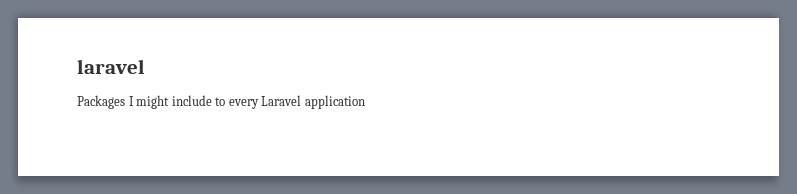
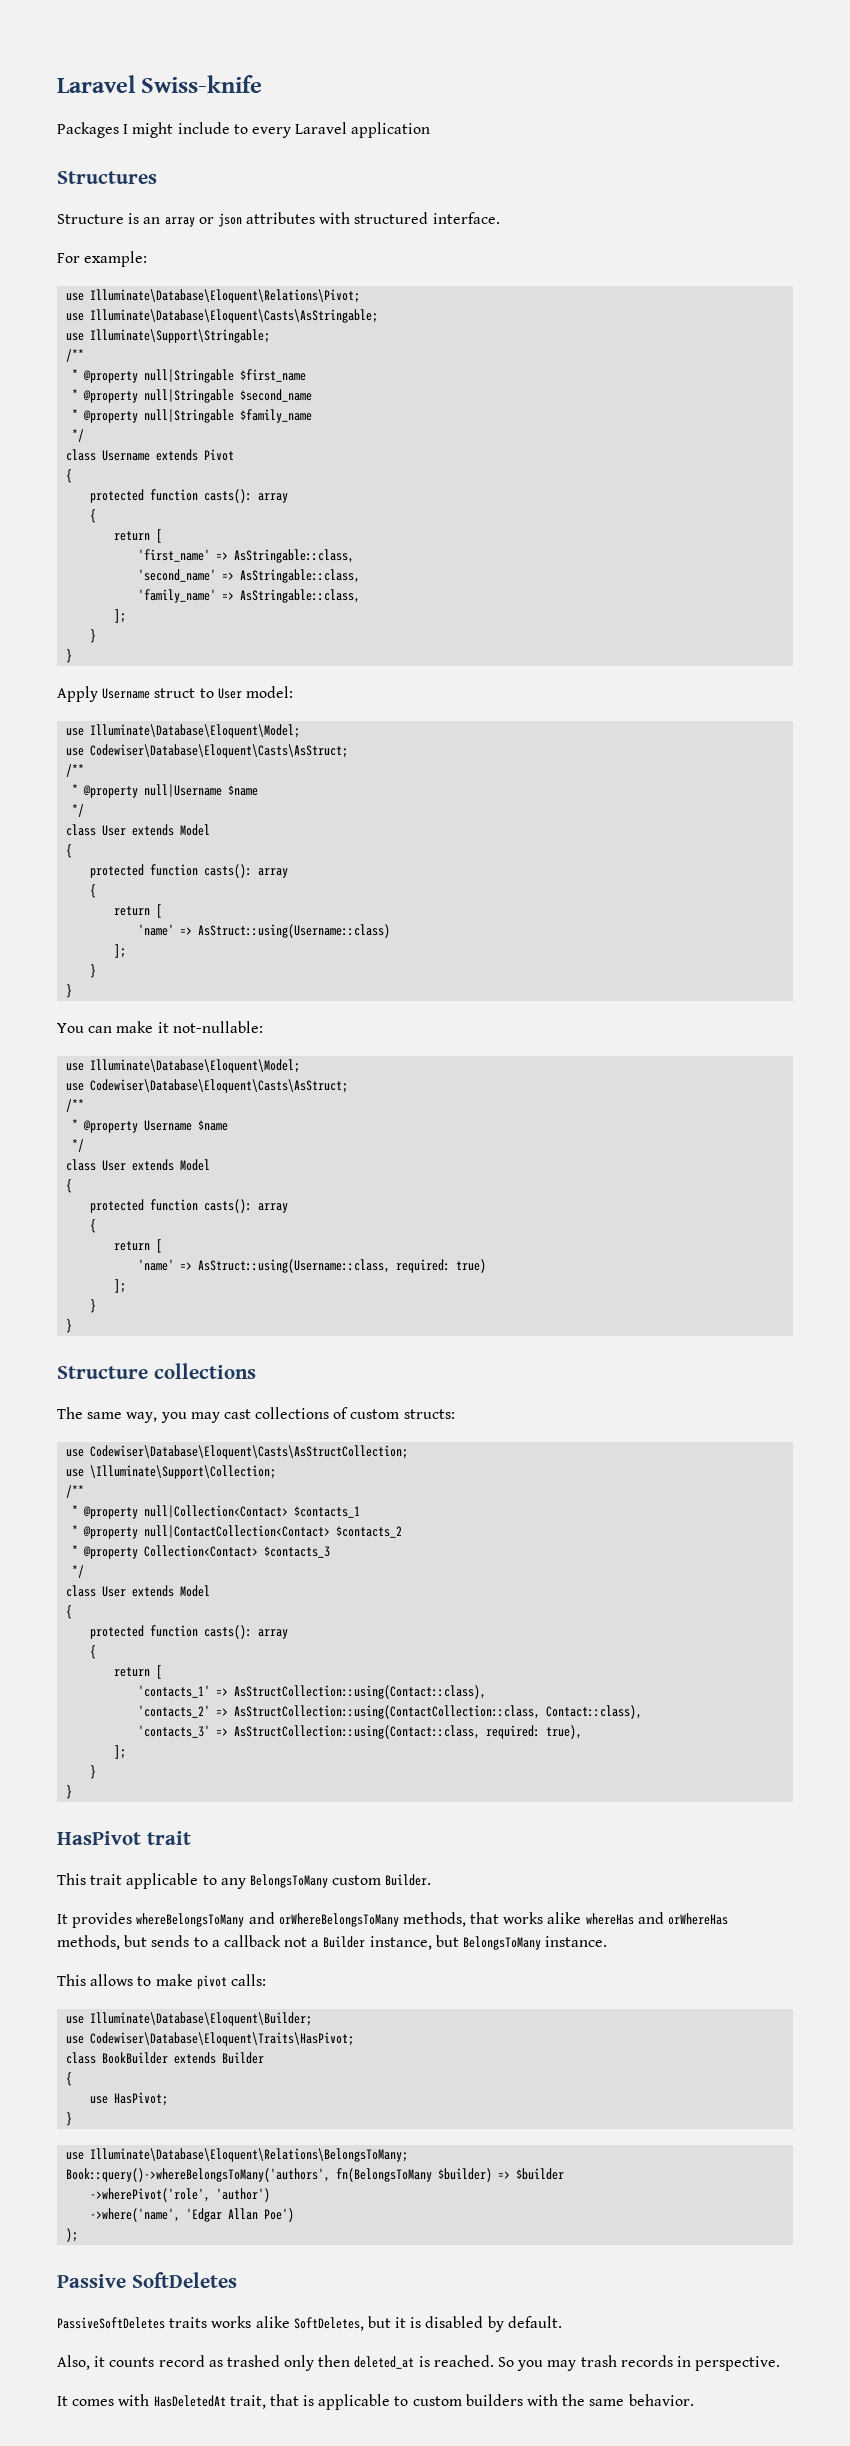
- laravel
+ Laravel Swiss-knife
+ Structures
+ Structure is an array or json attributes with structured interface.
+ For example:
+ use Illuminate\Database\Eloquent\Relations\Pivot;
+ use Illuminate\Database\Eloquent\Casts\AsStringable;
+ use Illuminate\Support\Stringable;
+ /**
+ * @property null|Stringable $first_name
+ * @property null|Stringable $second_name
+ * @property null|Stringable $family_name
+ */
+ class Username extends Pivot
+ {
+ protected function casts(): array
+ {
+ return [
+ 'first_name' => AsStringable::class,
+ 'second_name' => AsStringable::class,
+ 'family_name' => AsStringable::class,
+ ];
+ }
+ }
+ Apply Username struct to User model:
+ use Illuminate\Database\Eloquent\Model;
+ use Codewiser\Database\Eloquent\Casts\AsStruct;
+ /**
+ * @property null|Username $name
+ */
+ class User extends Model
+ {
+ protected function casts(): array
+ {
+ return [
+ 'name' => AsStruct::using(Username::class)
+ ];
+ }
+ }
+ You can make it not-nullable:
+ use Illuminate\Database\Eloquent\Model;
+ use Codewiser\Database\Eloquent\Casts\AsStruct;
+ /**
+ * @property Username $name
+ */
+ class User extends Model
+ {
+ protected function casts(): array
+ {
+ return [
+ 'name' => AsStruct::using(Username::class, required: true)
+ ];
+ }
+ }
+ Structure collections
+ The same way, you may cast collections of custom structs:
+ use Codewiser\Database\Eloquent\Casts\AsStructCollection;
+ use \Illuminate\Support\Collection;
+ /**
+ * @property null|Collection<Contact> $contacts_1
+ * @property null|ContactCollection<Contact> $contacts_2
+ * @property Collection<Contact> $contacts_3
+ */
+ class User extends Model
+ {
+ protected function casts(): array
+ {
+ return [
+ 'contacts_1' => AsStructCollection::using(Contact::class),
+ 'contacts_2' => AsStructCollection::using(ContactCollection::class, Contact::class),
+ 'contacts_3' => AsStructCollection::using(Contact::class, required: true),
+ ];
+ }
+ }
+ HasPivot trait
+ This trait applicable to any BelongsToMany custom Builder.
+ It provides whereBelongsToMany and orWhereBelongsToMany methods, that works alike whereHas and orWhereHas methods, but sends to a callback not a Builder instance, but BelongsToMany instance.
+ This allows to make pivot calls:
+ use Illuminate\Database\Eloquent\Builder;
+ use Codewiser\Database\Eloquent\Traits\HasPivot;
+ class BookBuilder extends Builder
+ {
+ use HasPivot;
+ }
+ use Illuminate\Database\Eloquent\Relations\BelongsToMany;
+ Book::query()->whereBelongsToMany('authors', fn(BelongsToMany $builder) => $builder
+ ->wherePivot('role', 'author')
+ ->where('name', 'Edgar Allan Poe')
+ );
+ Passive SoftDeletes
+ PassiveSoftDeletes traits works alike SoftDeletes, but it is disabled by default.
+ Also, it counts record as trashed only then deleted_at is reached. So you may trash records in perspective.
+ It comes with HasDeletedAt trait, that is applicable to custom builders with the same behavior.

